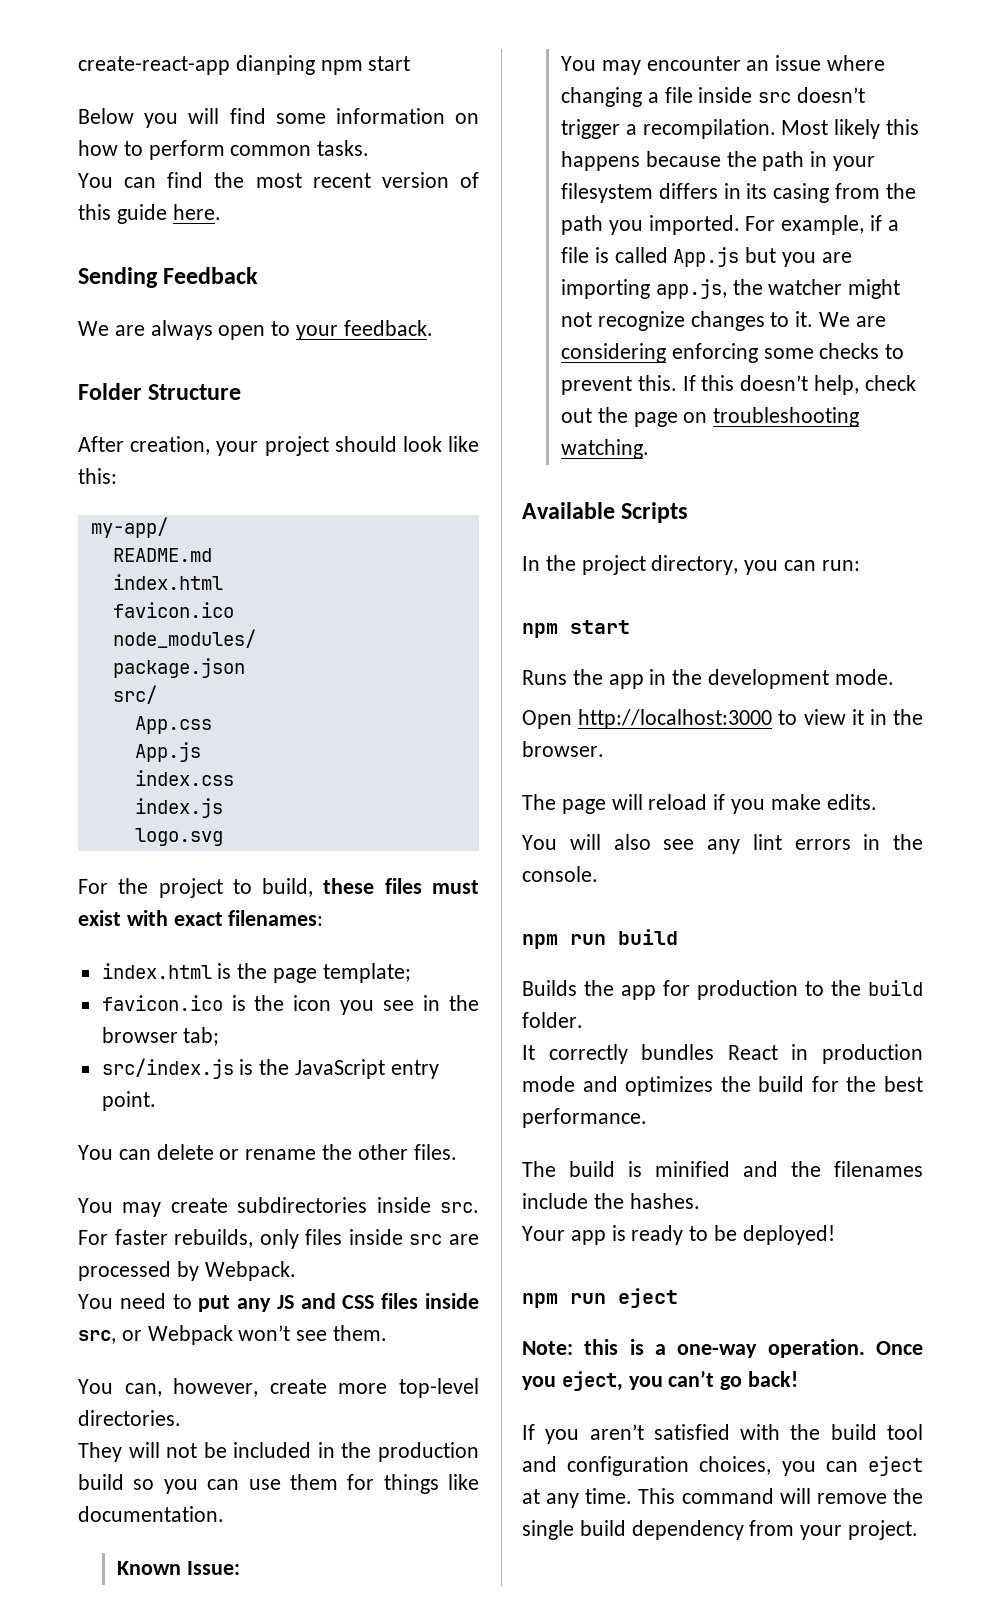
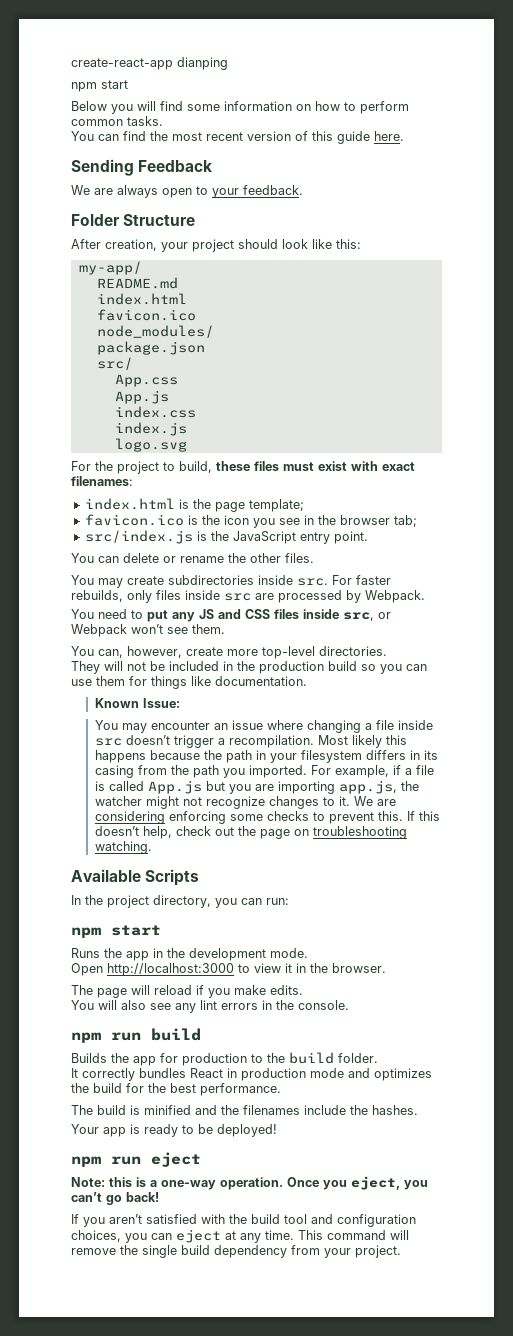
- create-react-app dianping npm start
+ create-react-app dianping
+ npm start

